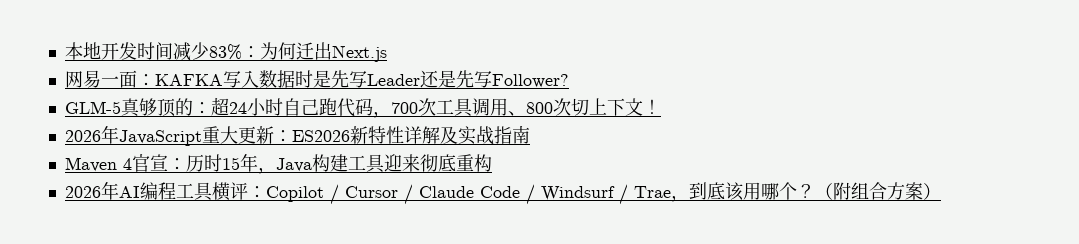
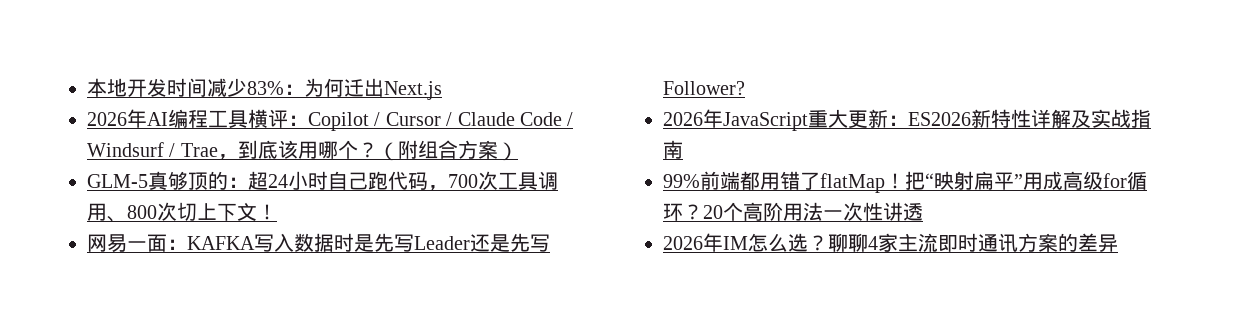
- 网易一面：KAFKA写入数据时是先写Leader还是先写Follower?
- GLM-5真够顶的：超24小时自己跑代码，700次工具调用、800次切上下文！
- 2026年JavaScript重大更新：ES2026新特性详解及实战指南
- Maven 4官宣：历时15年，Java构建工具迎来彻底重构
+ GLM-5真够顶的：超24小时自己跑代码，700次工具调用、800次切上下文！
+ 网易一面：KAFKA写入数据时是先写Leader还是先写Follower?
+ 2026年JavaScript重大更新：ES2026新特性详解及实战指南
+ 99%前端都用错了flatMap！把“映射扁平”用成高级for循环？20个高阶用法一次性讲透
+ 2026年IM怎么选？聊聊4家主流即时通讯方案的差异

